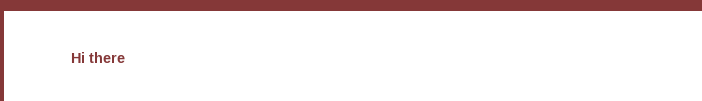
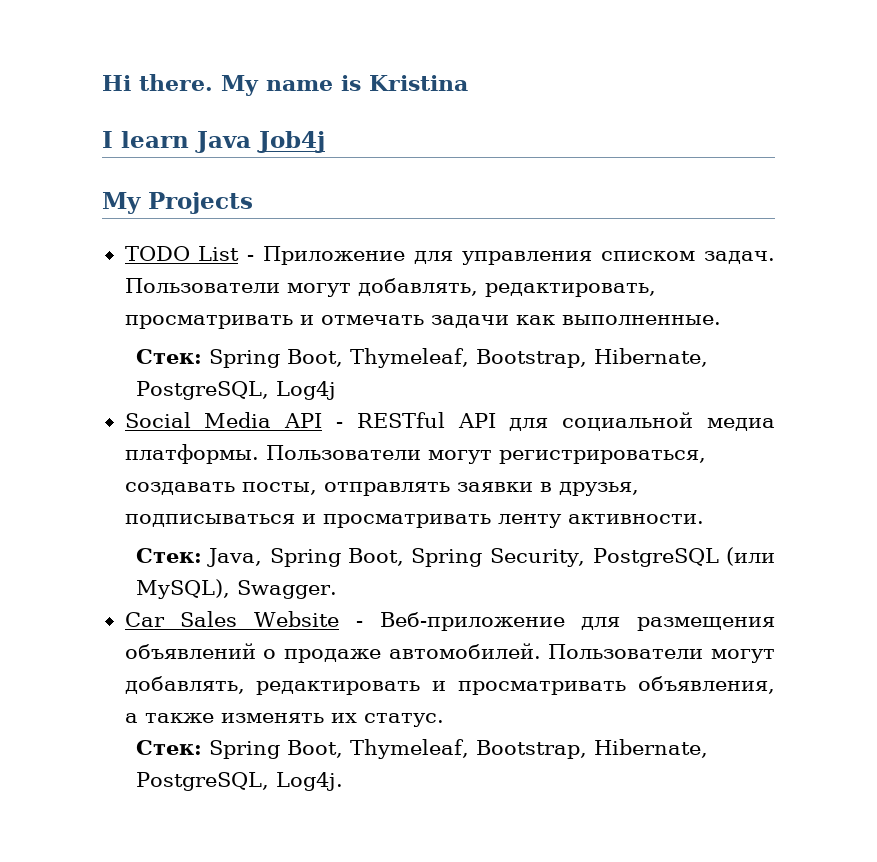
- Hi there
+ Hi there. My name is Kristina
+ I learn Java Job4j
+ My Projects
+ TODO List - Приложение для управления списком задач. Пользователи могут добавлять, редактировать, просматривать и отмечать задачи как выполненные.
+ Стек: Spring Boot, Thymeleaf, Bootstrap, Hibernate, PostgreSQL, Log4j
+ Social Media API - RESTful API для социальной медиа платформы. Пользователи могут регистрироваться, создавать посты, отправлять заявки в друзья, подписываться и просматривать ленту активности.
+ Стек: Java, Spring Boot, Spring Security, PostgreSQL (или MySQL), Swagger.
+ Car Sales Website - Веб-приложение для размещения объявлений о продаже автомобилей. Пользователи могут добавлять, редактировать и просматривать объявления, а также изменять их статус.
+ Стек: Spring Boot, Thymeleaf, Bootstrap, Hibernate, PostgreSQL, Log4j.

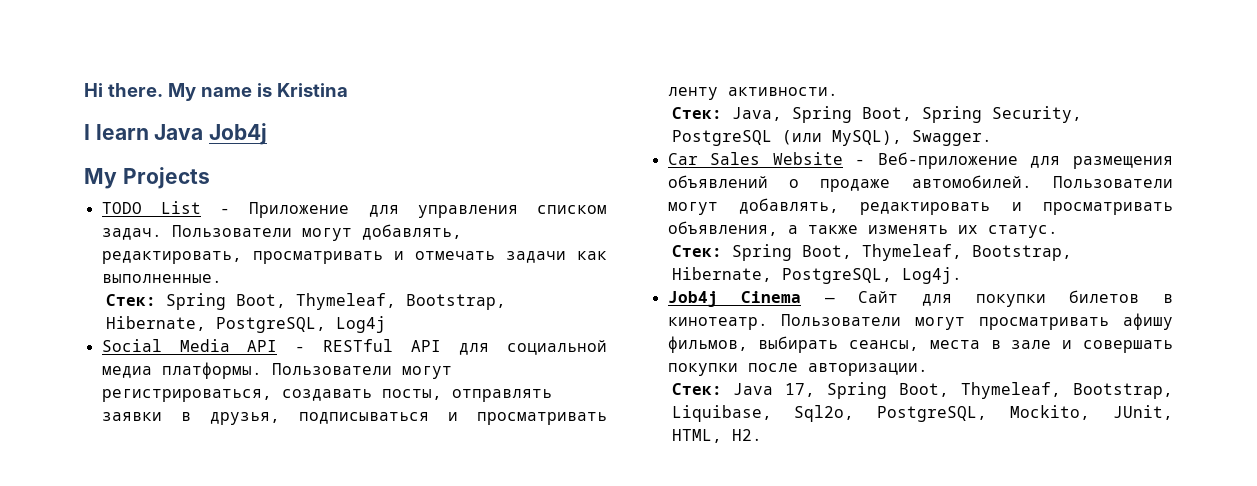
+ Job4j Cinema — Сайт для покупки билетов в кинотеатр. Пользователи могут просматривать афишу фильмов, выбирать сеансы, места в зале и совершать покупки после авторизации.
+ Стек: Java 17, Spring Boot, Thymeleaf, Bootstrap, Liquibase, Sql2o, PostgreSQL, Mockito, JUnit, HTML, H2.

